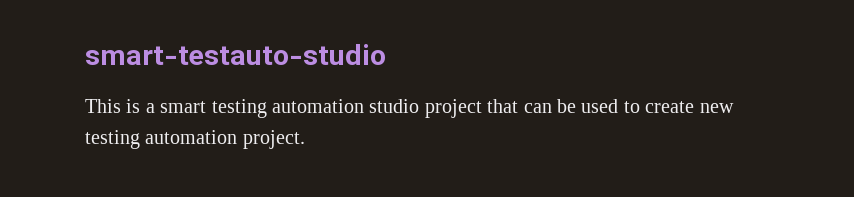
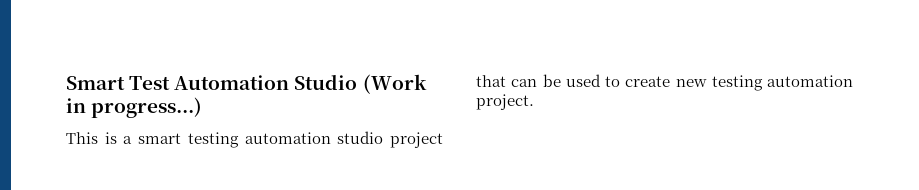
- smart-testauto-studio
+ Smart Test Automation Studio (Work in progress...)

